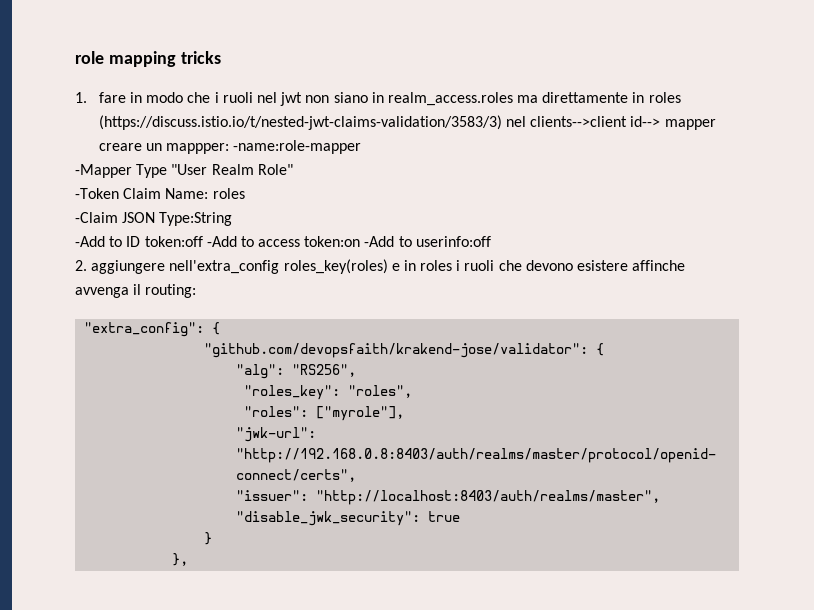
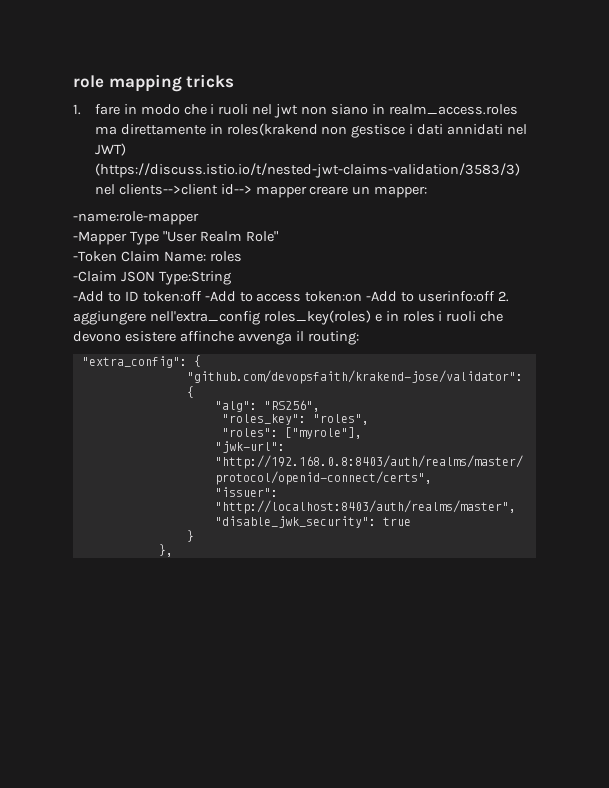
- 1. fare in modo che i ruoli nel jwt non siano in realm_access.roles ma direttamente in roles (https://discuss.istio.io/t/nested-jwt-claims-validation/3583/3) nel clients-->client id--> mapper creare un mappper: -name:role-mapper
+ 1. fare in modo che i ruoli nel jwt non siano in realm_access.roles ma direttamente in roles(krakend non gestisce i dati annidati nel JWT) (https://discuss.istio.io/t/nested-jwt-claims-validation/3583/3) nel clients-->client id--> mapper creare un mapper:
+ -name:role-mapper
- -Add to ID token:off -Add to access token:on -Add to userinfo:off
- 2. aggiungere nell'extra_config roles_key(roles) e in roles i ruoli che devono esistere affinche avvenga il routing:
+ -Add to ID token:off -Add to access token:on -Add to userinfo:off 2. aggiungere nell'extra_config roles_key(roles) e in roles i ruoli che devono esistere affinche avvenga il routing:

